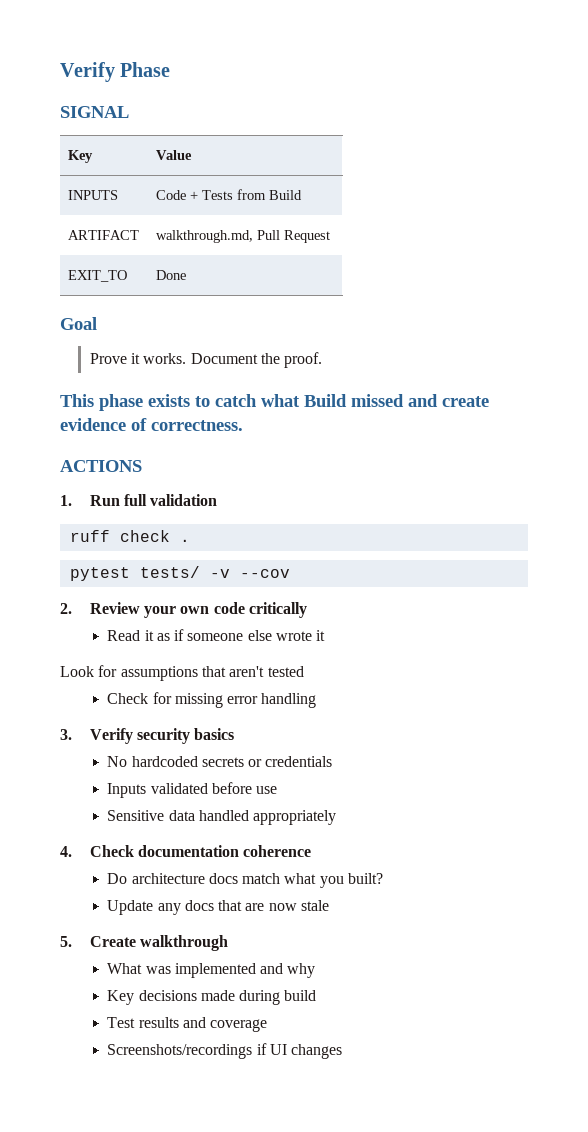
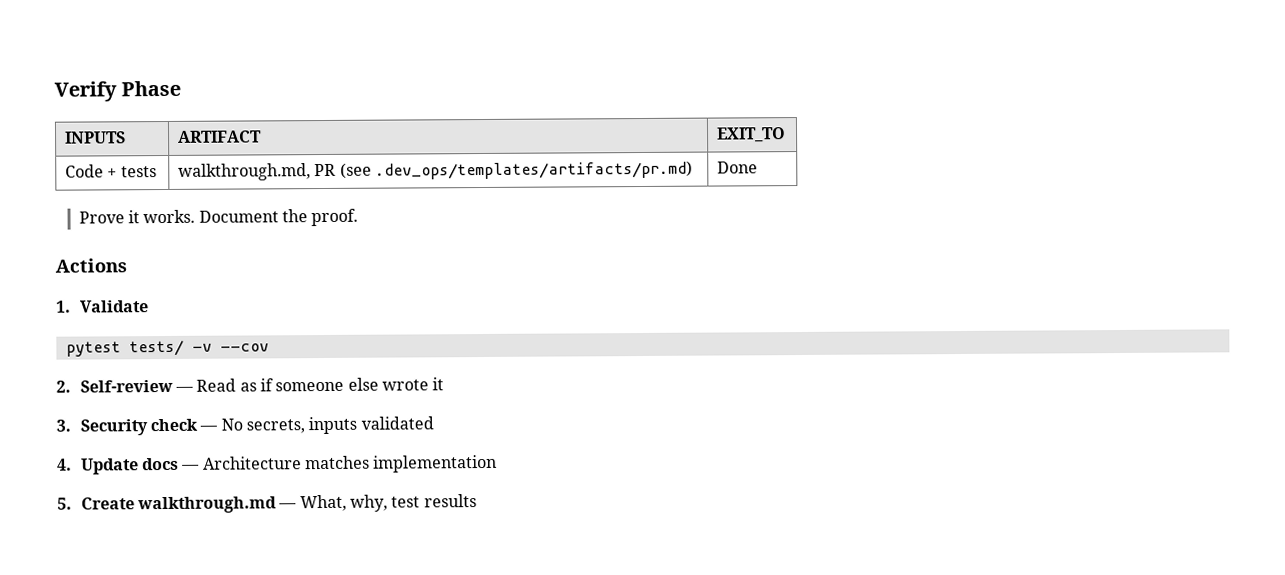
- SIGNAL
- Key | Value
- INPUTS | Code + Tests from Build
- ARTIFACT | walkthrough.md, Pull Request
- EXIT_TO | Done
+ INPUTS | ARTIFACT | EXIT_TO
+ Code + tests | walkthrough.md, PR (see .dev_ops/templates/artifacts/pr.md) | Done
- Goal
- This phase exists to catch what Build missed and create evidence of correctness.
- ACTIONS
- 1. Run full validation
- ruff check .
+ Actions
+ 1. Validate
- 2. Review your own code critically
- Read it as if someone else wrote it
+ 2. Self-review — Read as if someone else wrote it
- Look for assumptions that aren't tested
- Check for missing error handling
- 3. Verify security basics
- No hardcoded secrets or credentials
- Inputs validated before use
- Sensitive data handled appropriately
- 4. Check documentation coherence
- Do architecture docs match what you built?
- Update any docs that are now stale
- 5. Create walkthrough
- What was implemented and why
- Key decisions made during build
- Test results and coverage
- Screenshots/recordings if UI changes
+ 3. Security check — No secrets, inputs validated
+ 4. Update docs — Architecture matches implementation
+ 5. Create walkthrough.md — What, why, test results

